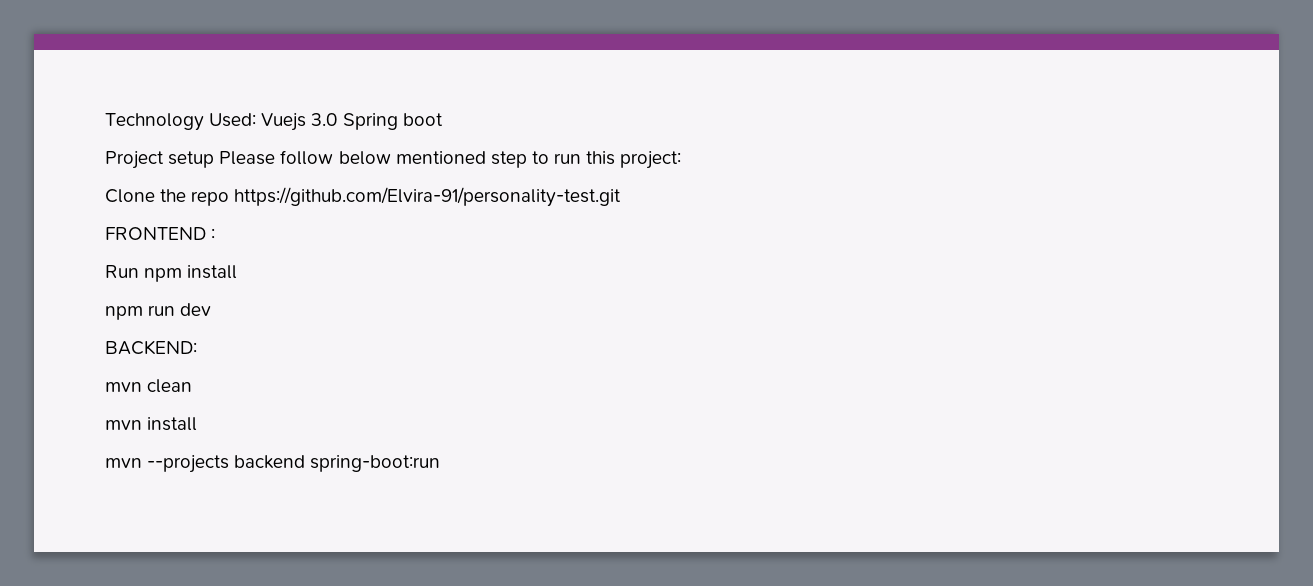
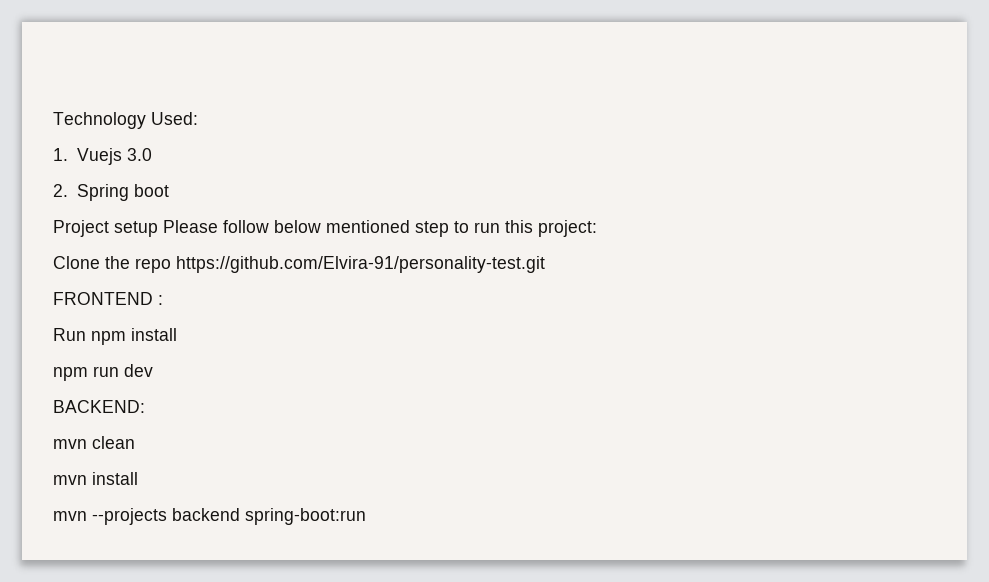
- Technology Used: Vuejs 3.0 Spring boot
+ Technology Used:
+ 1. Vuejs 3.0
+ 2. Spring boot

